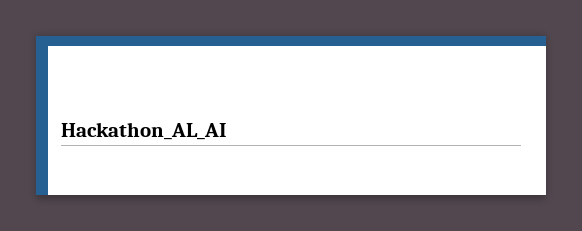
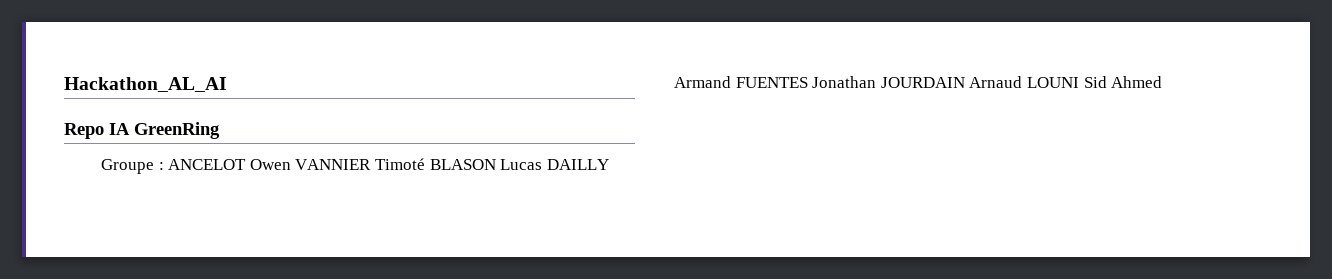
+ Repo IA GreenRing
+ Groupe : ANCELOT Owen VANNIER Timoté BLASON Lucas DAILLY Armand FUENTES Jonathan JOURDAIN Arnaud LOUNI Sid Ahmed

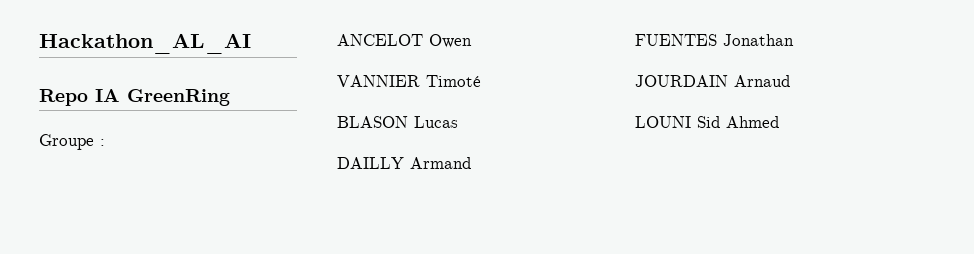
- Groupe : ANCELOT Owen VANNIER Timoté BLASON Lucas DAILLY Armand FUENTES Jonathan JOURDAIN Arnaud LOUNI Sid Ahmed
+ Groupe :
+ ANCELOT Owen
+ VANNIER Timoté
+ BLASON Lucas
+ DAILLY Armand
+ FUENTES Jonathan
+ JOURDAIN Arnaud
+ LOUNI Sid Ahmed

